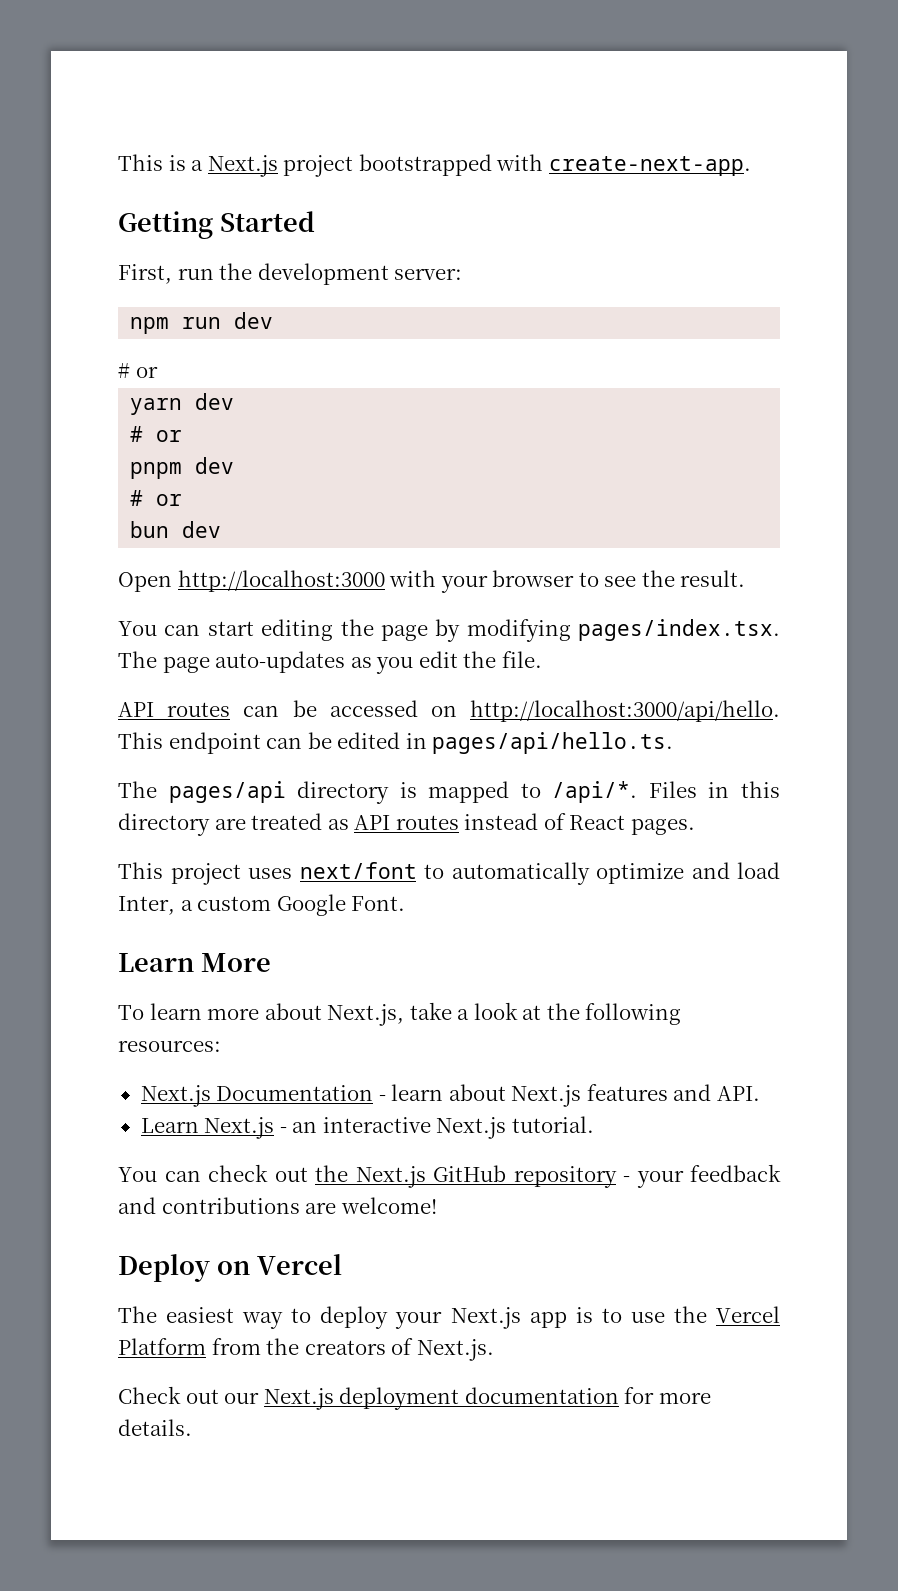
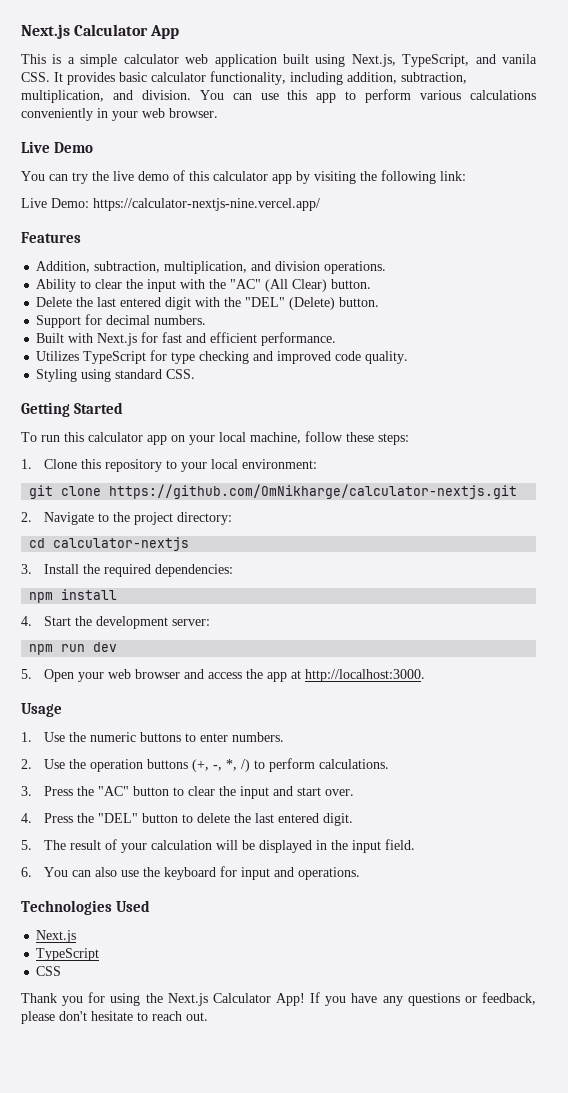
- This is a Next.js project bootstrapped with create-next-app.
+ Next.js Calculator App
+ This is a simple calculator web application built using Next.js, TypeScript, and vanila CSS. It provides basic calculator functionality, including addition, subtraction, multiplication, and division. You can use this app to perform various calculations conveniently in your web browser.
+ Live Demo
+ You can try the live demo of this calculator app by visiting the following link:
+ Live Demo: https://calculator-nextjs-nine.vercel.app/
+ Features
+ Addition, subtraction, multiplication, and division operations.
+ Ability to clear the input with the "AC" (All Clear) button.
+ Delete the last entered digit with the "DEL" (Delete) button.
+ Support for decimal numbers.
+ Built with Next.js for fast and efficient performance.
+ Utilizes TypeScript for type checking and improved code quality.
+ Styling using standard CSS.
  Getting Started
- First, run the development server:
+ To run this calculator app on your local machine, follow these steps:
+ 1. Clone this repository to your local environment:
+ git clone https://github.com/OmNikharge/calculator-nextjs.git
+ 2. Navigate to the project directory:
+ cd calculator-nextjs
+ 3. Install the required dependencies:
+ npm install
+ 4. Start the development server:
  npm run dev
- # or
- yarn dev
- # or
- pnpm dev
- # or
- bun dev
- Open http://localhost:3000 with your browser to see the result.
- You can start editing the page by modifying pages/index.tsx. The page auto-updates as you edit the file.
- API routes can be accessed on http://localhost:3000/api/hello. This endpoint can be edited in pages/api/hello.ts.
- The pages/api directory is mapped to /api/*. Files in this directory are treated as API routes instead of React pages.
- This project uses next/font to automatically optimize and load Inter, a custom Google Font.
- Learn More
- To learn more about Next.js, take a look at the following resources:
- Next.js Documentation - learn about Next.js features and API.
- Learn Next.js - an interactive Next.js tutorial.
- You can check out the Next.js GitHub repository - your feedback and contributions are welcome!
- Deploy on Vercel
- The easiest way to deploy your Next.js app is to use the Vercel Platform from the creators of Next.js.
- Check out our Next.js deployment documentation for more details.
+ 5. Open your web browser and access the app at http://localhost:3000.
+ Usage
+ 1. Use the numeric buttons to enter numbers.
+ 2. Use the operation buttons (+, -, *, /) to perform calculations.
+ 3. Press the "AC" button to clear the input and start over.
+ 4. Press the "DEL" button to delete the last entered digit.
+ 5. The result of your calculation will be displayed in the input field.
+ 6. You can also use the keyboard for input and operations.
+ Technologies Used
+ Next.js
+ TypeScript
+ CSS
+ Thank you for using the Next.js Calculator App! If you have any questions or feedback, please don't hesitate to reach out.

